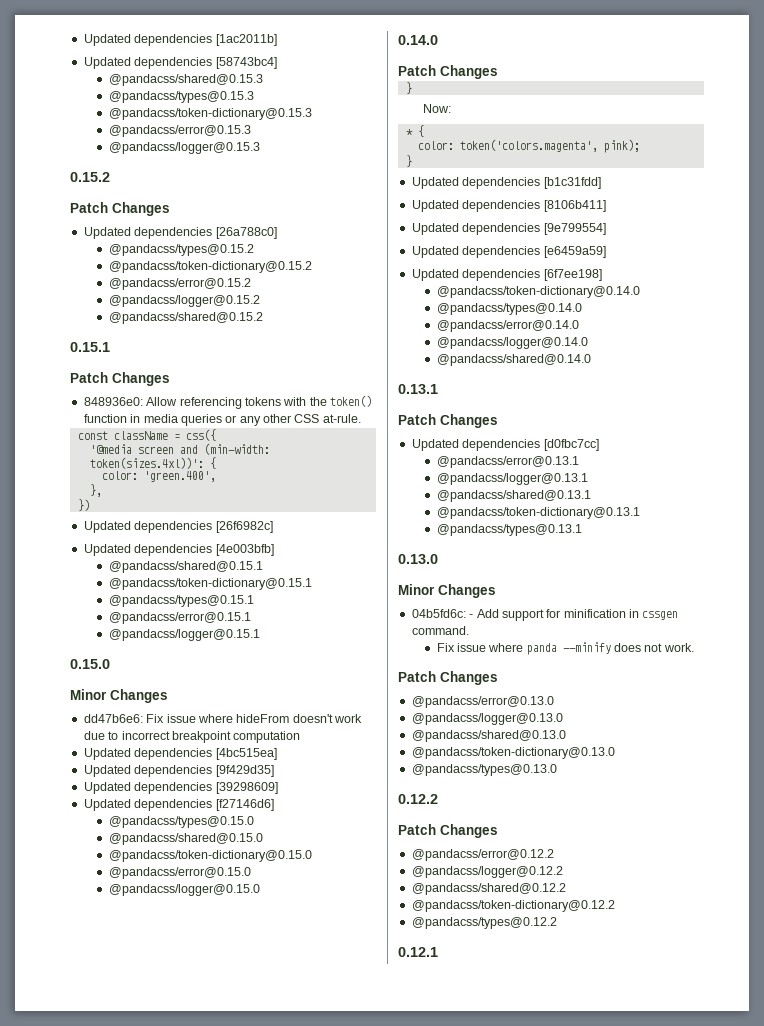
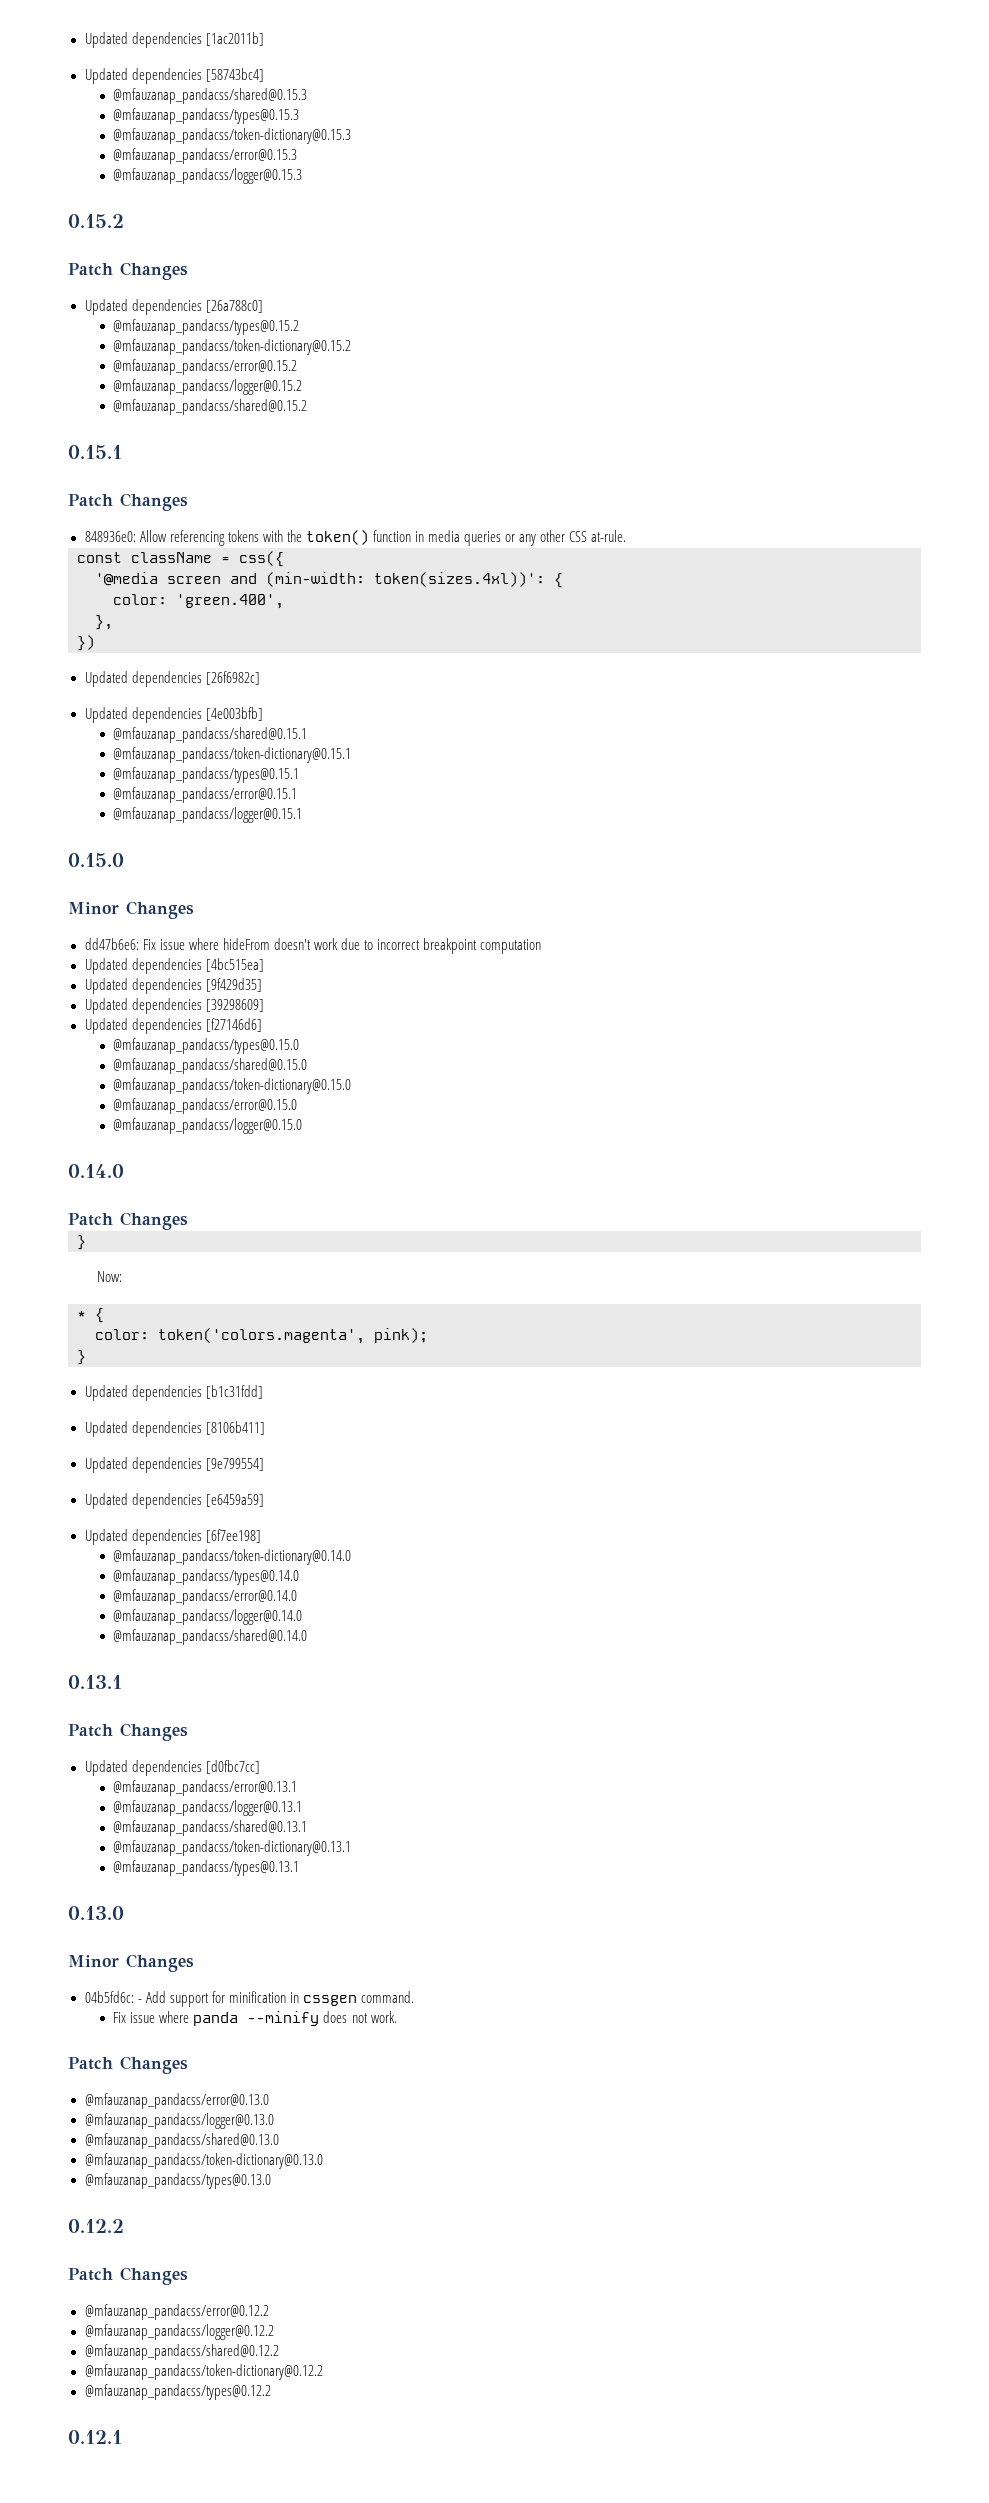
- @pandacss/shared@0.15.3
- @pandacss/types@0.15.3
- @pandacss/token-dictionary@0.15.3
- @pandacss/error@0.15.3
- @pandacss/logger@0.15.3
+ @mfauzanap_pandacss/shared@0.15.3
+ @mfauzanap_pandacss/types@0.15.3
+ @mfauzanap_pandacss/token-dictionary@0.15.3
+ @mfauzanap_pandacss/error@0.15.3
+ @mfauzanap_pandacss/logger@0.15.3
- @pandacss/types@0.15.2
- @pandacss/token-dictionary@0.15.2
- @pandacss/error@0.15.2
- @pandacss/logger@0.15.2
- @pandacss/shared@0.15.2
+ @mfauzanap_pandacss/types@0.15.2
+ @mfauzanap_pandacss/token-dictionary@0.15.2
+ @mfauzanap_pandacss/error@0.15.2
+ @mfauzanap_pandacss/logger@0.15.2
+ @mfauzanap_pandacss/shared@0.15.2
- @pandacss/shared@0.15.1
- @pandacss/token-dictionary@0.15.1
- @pandacss/types@0.15.1
- @pandacss/error@0.15.1
- @pandacss/logger@0.15.1
+ @mfauzanap_pandacss/shared@0.15.1
+ @mfauzanap_pandacss/token-dictionary@0.15.1
+ @mfauzanap_pandacss/types@0.15.1
+ @mfauzanap_pandacss/error@0.15.1
+ @mfauzanap_pandacss/logger@0.15.1
- @pandacss/types@0.15.0
- @pandacss/shared@0.15.0
- @pandacss/token-dictionary@0.15.0
- @pandacss/error@0.15.0
- @pandacss/logger@0.15.0
+ @mfauzanap_pandacss/types@0.15.0
+ @mfauzanap_pandacss/shared@0.15.0
+ @mfauzanap_pandacss/token-dictionary@0.15.0
+ @mfauzanap_pandacss/error@0.15.0
+ @mfauzanap_pandacss/logger@0.15.0
- @pandacss/token-dictionary@0.14.0
- @pandacss/types@0.14.0
- @pandacss/error@0.14.0
- @pandacss/logger@0.14.0
- @pandacss/shared@0.14.0
+ @mfauzanap_pandacss/token-dictionary@0.14.0
+ @mfauzanap_pandacss/types@0.14.0
+ @mfauzanap_pandacss/error@0.14.0
+ @mfauzanap_pandacss/logger@0.14.0
+ @mfauzanap_pandacss/shared@0.14.0
- @pandacss/error@0.13.1
- @pandacss/logger@0.13.1
- @pandacss/shared@0.13.1
- @pandacss/token-dictionary@0.13.1
- @pandacss/types@0.13.1
+ @mfauzanap_pandacss/error@0.13.1
+ @mfauzanap_pandacss/logger@0.13.1
+ @mfauzanap_pandacss/shared@0.13.1
+ @mfauzanap_pandacss/token-dictionary@0.13.1
+ @mfauzanap_pandacss/types@0.13.1
- @pandacss/error@0.13.0
- @pandacss/logger@0.13.0
- @pandacss/shared@0.13.0
- @pandacss/token-dictionary@0.13.0
- @pandacss/types@0.13.0
+ @mfauzanap_pandacss/error@0.13.0
+ @mfauzanap_pandacss/logger@0.13.0
+ @mfauzanap_pandacss/shared@0.13.0
+ @mfauzanap_pandacss/token-dictionary@0.13.0
+ @mfauzanap_pandacss/types@0.13.0
  0.12.2
  Patch Changes
- @pandacss/error@0.12.2
- @pandacss/logger@0.12.2
- @pandacss/shared@0.12.2
- @pandacss/token-dictionary@0.12.2
- @pandacss/types@0.12.2
+ @mfauzanap_pandacss/error@0.12.2
+ @mfauzanap_pandacss/logger@0.12.2
+ @mfauzanap_pandacss/shared@0.12.2
+ @mfauzanap_pandacss/token-dictionary@0.12.2
+ @mfauzanap_pandacss/types@0.12.2

